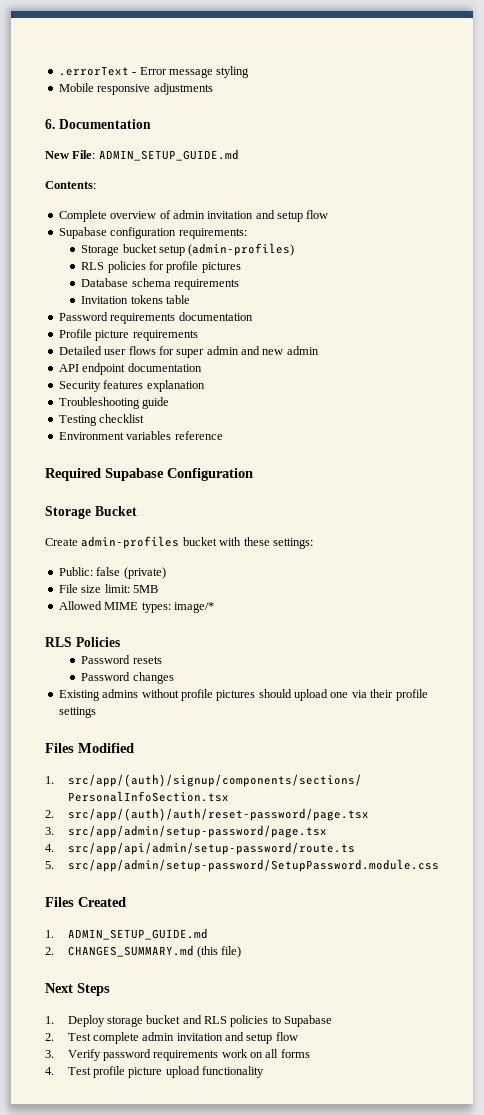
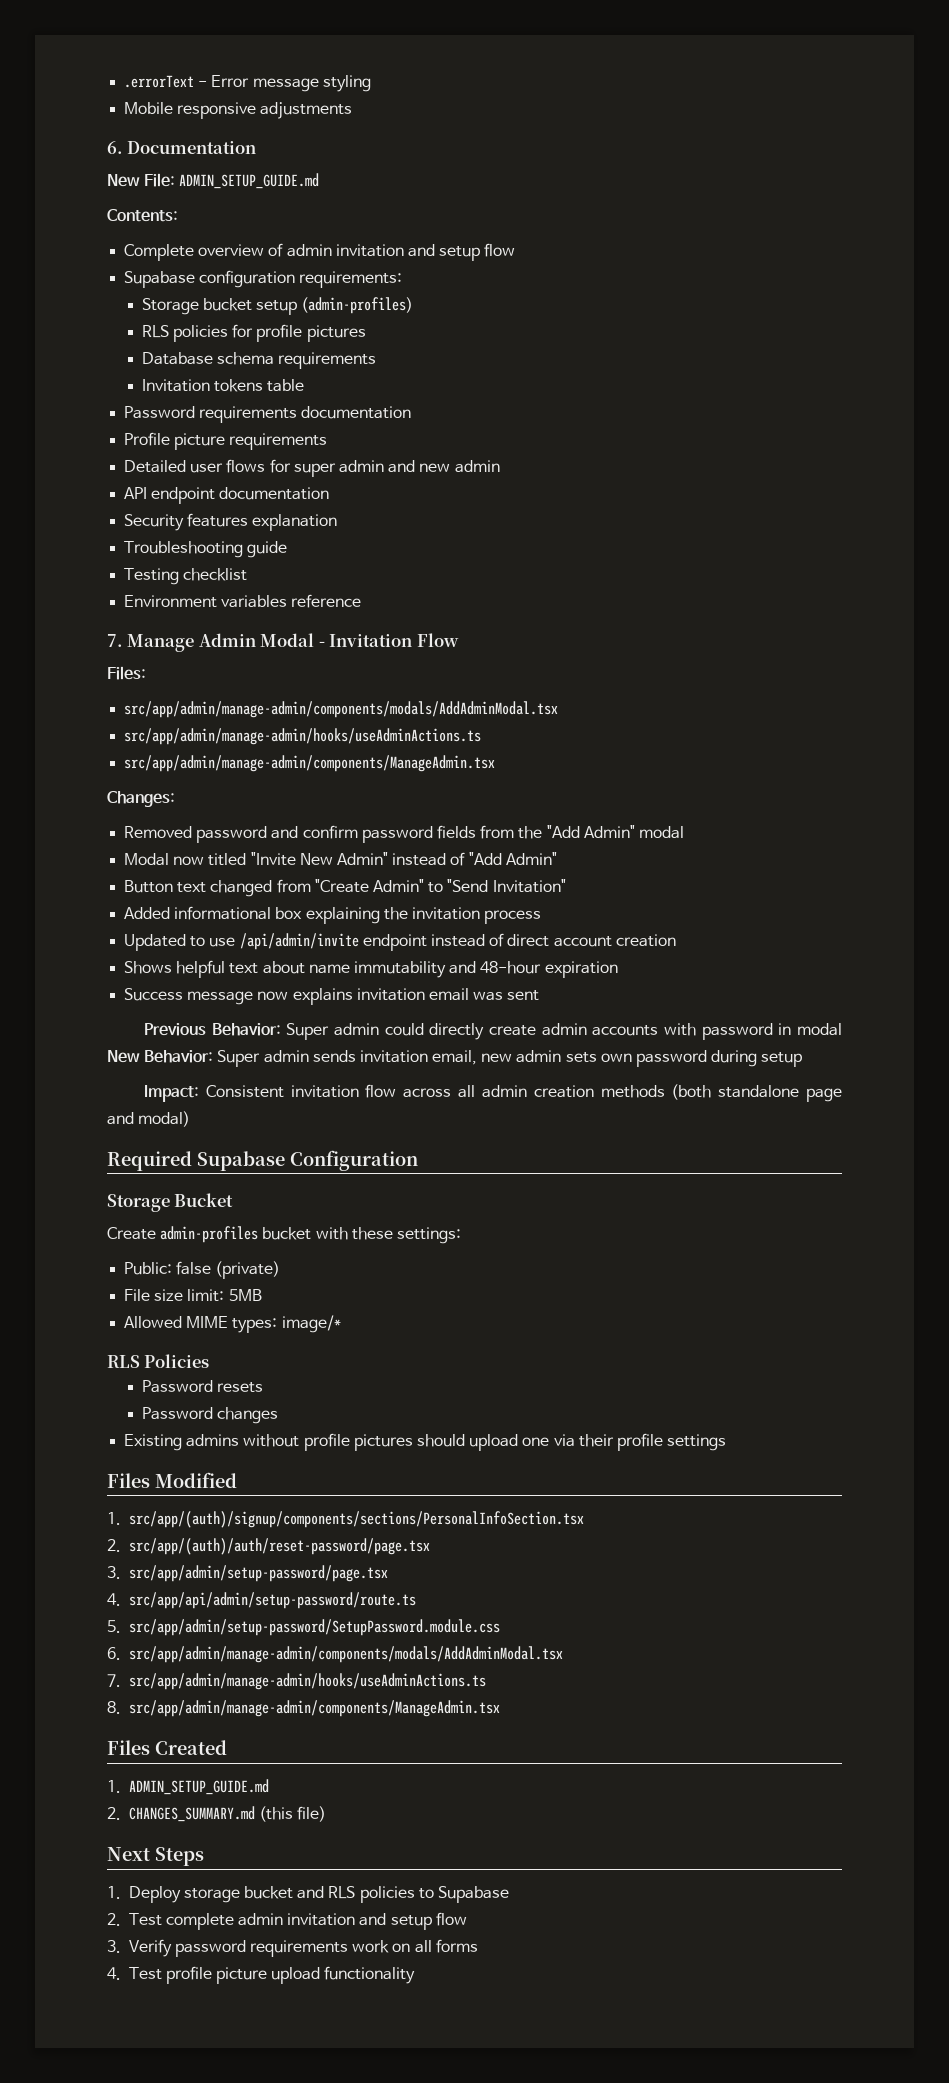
+ 7. Manage Admin Modal - Invitation Flow
+ Files:
+ src/app/admin/manage-admin/components/modals/AddAdminModal.tsx
+ src/app/admin/manage-admin/hooks/useAdminActions.ts
+ src/app/admin/manage-admin/components/ManageAdmin.tsx
+ Changes:
+ Removed password and confirm password fields from the "Add Admin" modal
+ Modal now titled "Invite New Admin" instead of "Add Admin"
+ Button text changed from "Create Admin" to "Send Invitation"
+ Added informational box explaining the invitation process
+ Updated to use /api/admin/invite endpoint instead of direct account creation
+ Shows helpful text about name immutability and 48-hour expiration
+ Success message now explains invitation email was sent
+ Previous Behavior: Super admin could directly create admin accounts with password in modal New Behavior: Super admin sends invitation email, new admin sets own password during setup
+ Impact: Consistent invitation flow across all admin creation methods (both standalone page and modal)
+ 6. src/app/admin/manage-admin/components/modals/AddAdminModal.tsx
+ 7. src/app/admin/manage-admin/hooks/useAdminActions.ts
+ 8. src/app/admin/manage-admin/components/ManageAdmin.tsx

